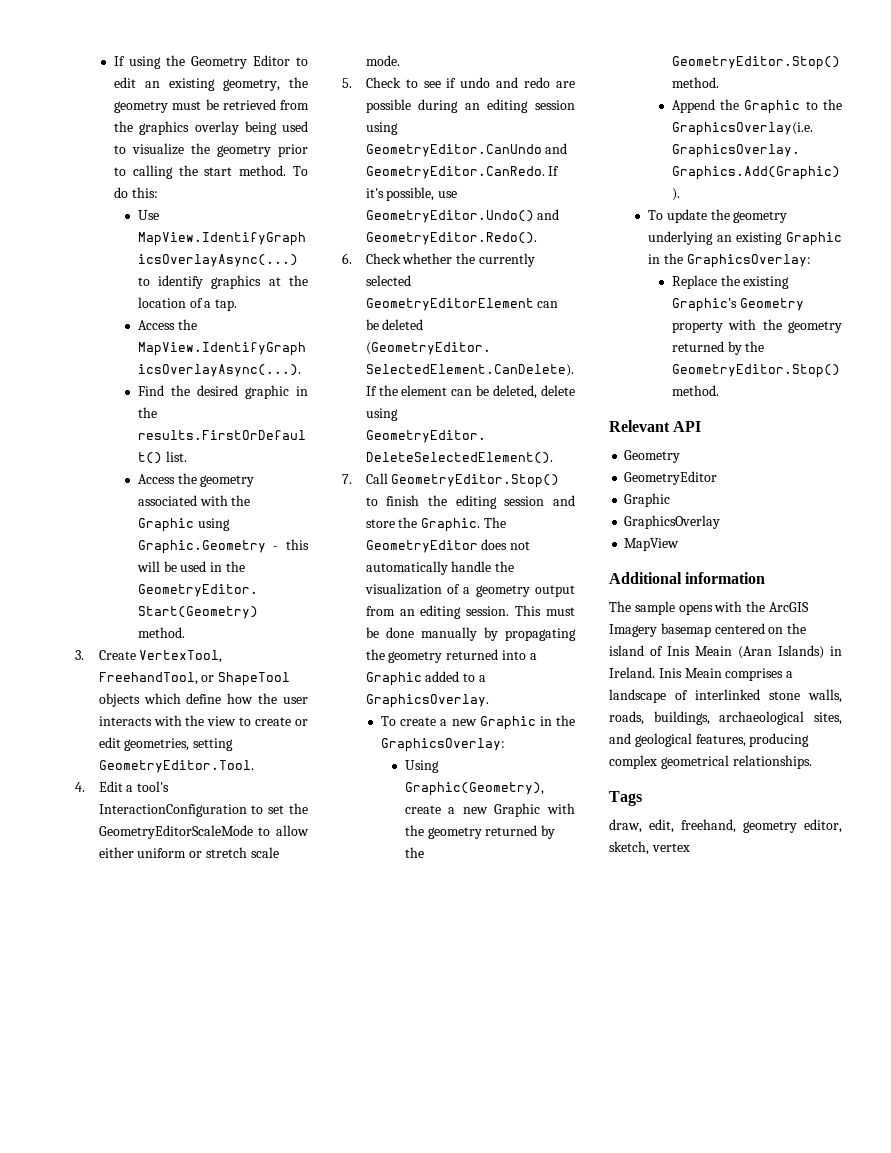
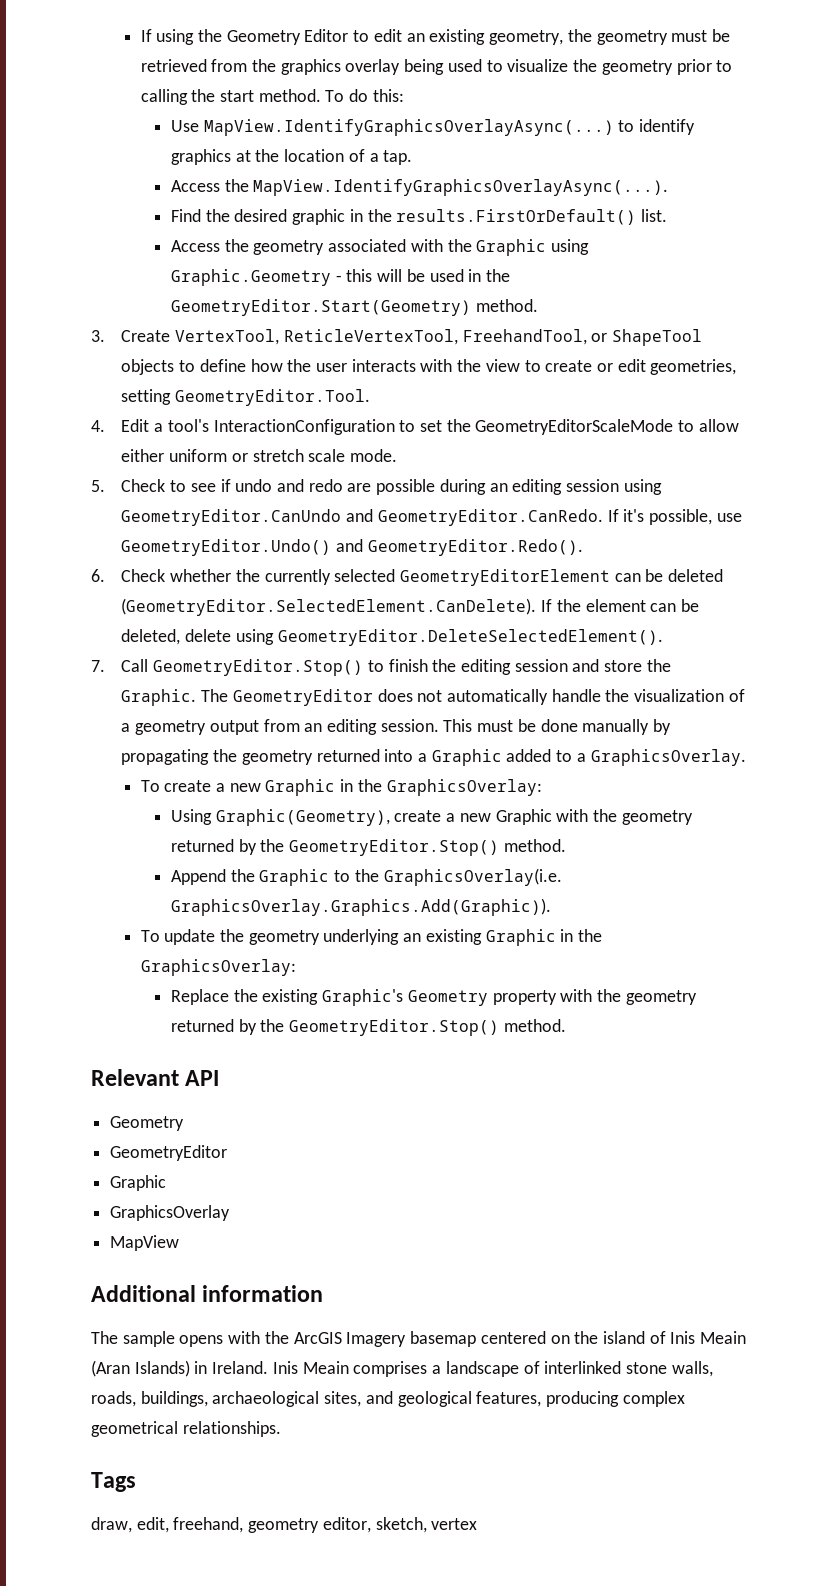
- 3. Create VertexTool, FreehandTool, or ShapeTool objects which define how the user interacts with the view to create or edit geometries, setting GeometryEditor.Tool.
+ 3. Create VertexTool, ReticleVertexTool, FreehandTool, or ShapeTool objects to define how the user interacts with the view to create or edit geometries, setting GeometryEditor.Tool.

